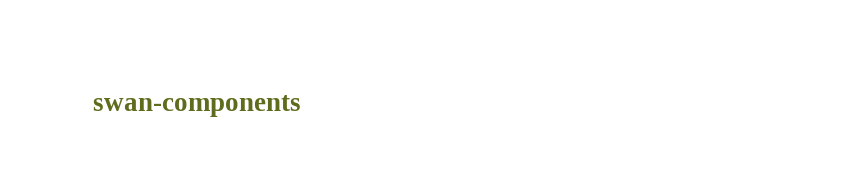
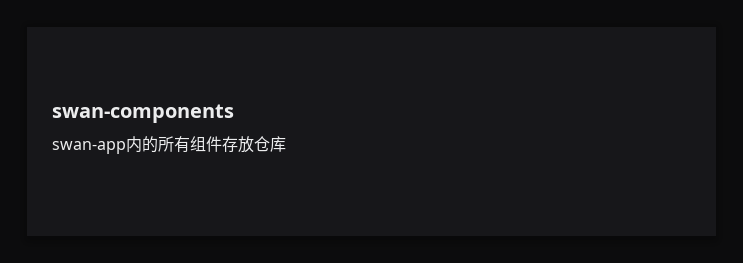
+ swan-app内的所有组件存放仓库

